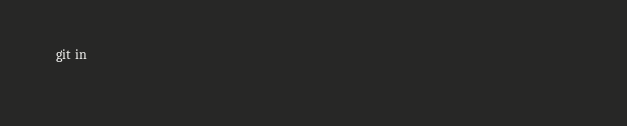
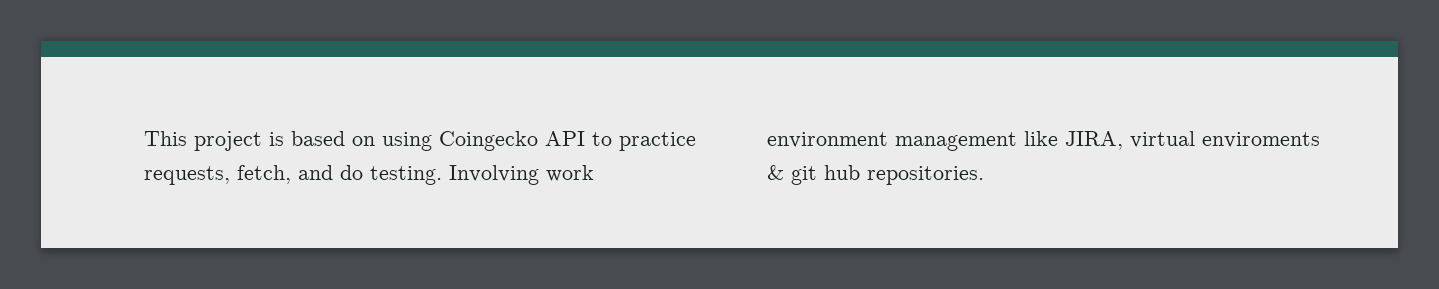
- git in
+ This project is based on using Coingecko API to practice requests, fetch, and do testing. Involving work environment management like JIRA, virtual enviroments & git hub repositories.

